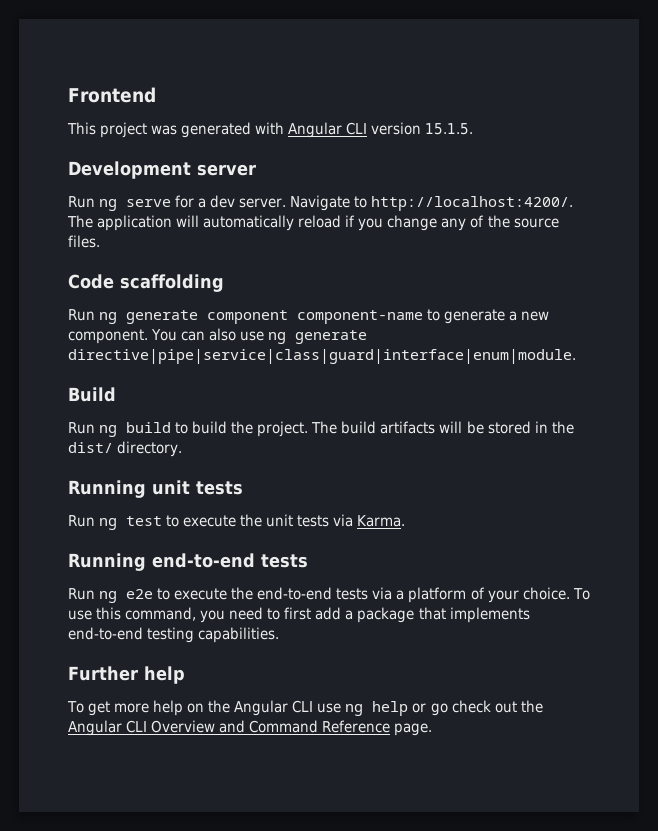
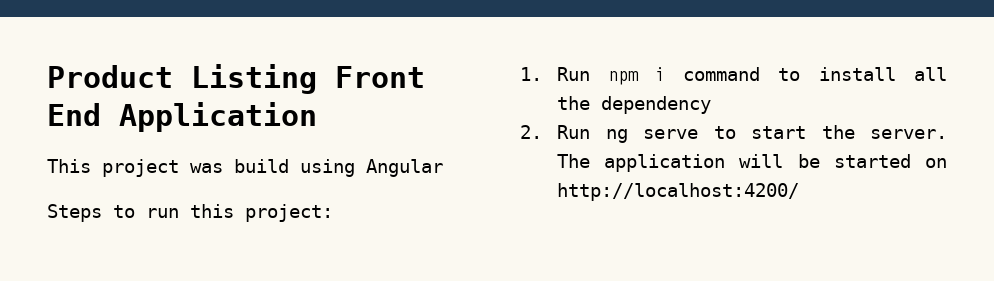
- Frontend
+ Product Listing Front End Application
- This project was generated with Angular CLI version 15.1.5.
- Development server
- Run ng serve for a dev server. Navigate to http://localhost:4200/. The application will automatically reload if you change any of the source files.
- Code scaffolding
- Run ng generate component component-name to generate a new component. You can also use ng generate directive|pipe|service|class|guard|interface|enum|module.
- Build
- Run ng build to build the project. The build artifacts will be stored in the dist/ directory.
- Running unit tests
- Run ng test to execute the unit tests via Karma.
- Running end-to-end tests
- Run ng e2e to execute the end-to-end tests via a platform of your choice. To use this command, you need to first add a package that implements end-to-end testing capabilities.
- Further help
- To get more help on the Angular CLI use ng help or go check out the Angular CLI Overview and Command Reference page.
+ This project was build using Angular
+ Steps to run this project:
+ 1. Run npm i command to install all the dependency
+ 2. Run ng serve to start the server. The application will be started on http://localhost:4200/

